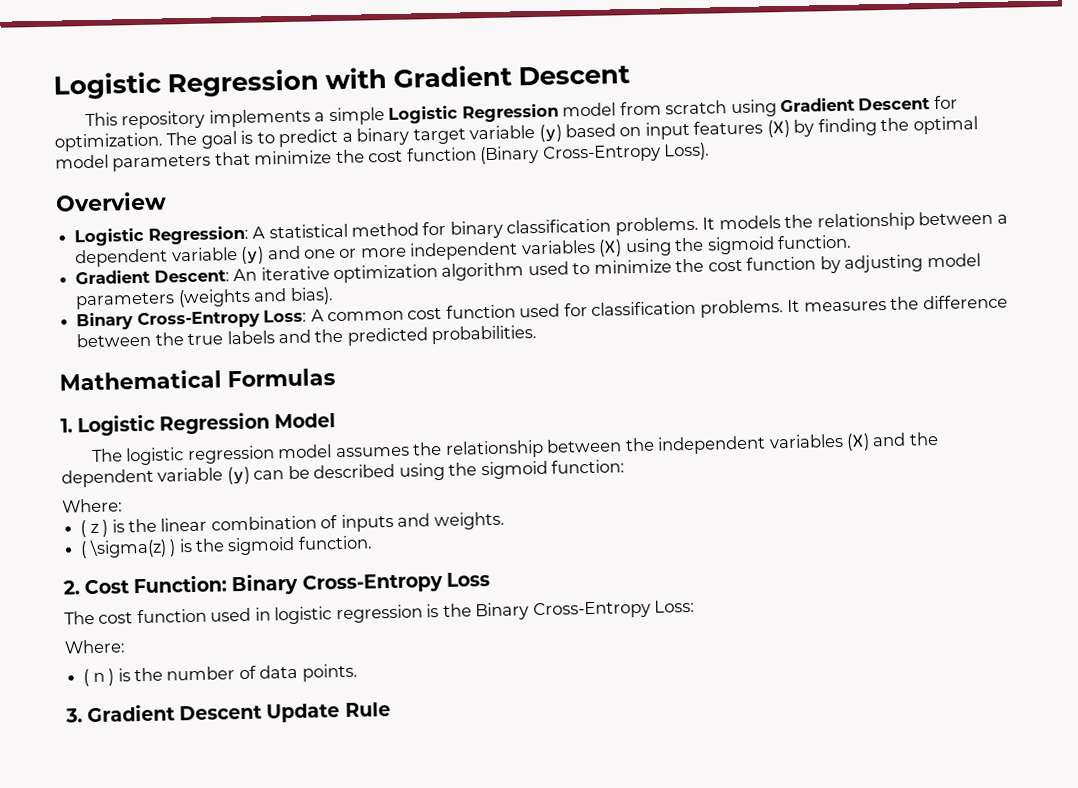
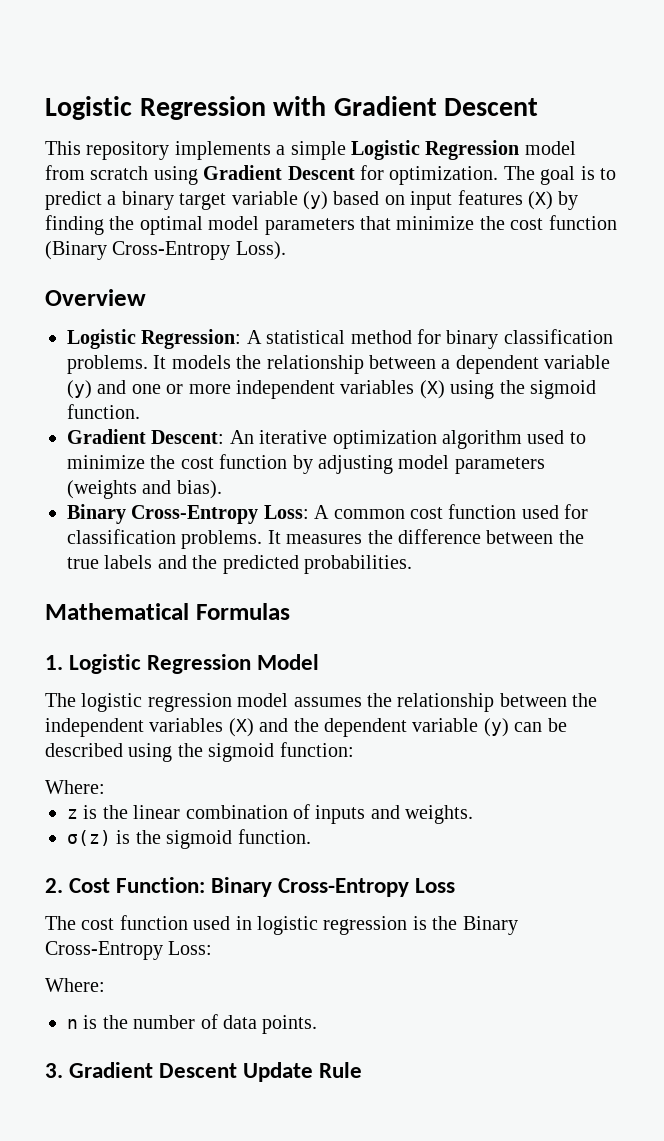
- ( z ) is the linear combination of inputs and weights.
+ z is the linear combination of inputs and weights.
- ( \sigma(z) ) is the sigmoid function.
+ σ(z) is the sigmoid function.
- ( n ) is the number of data points.
+ n is the number of data points.

